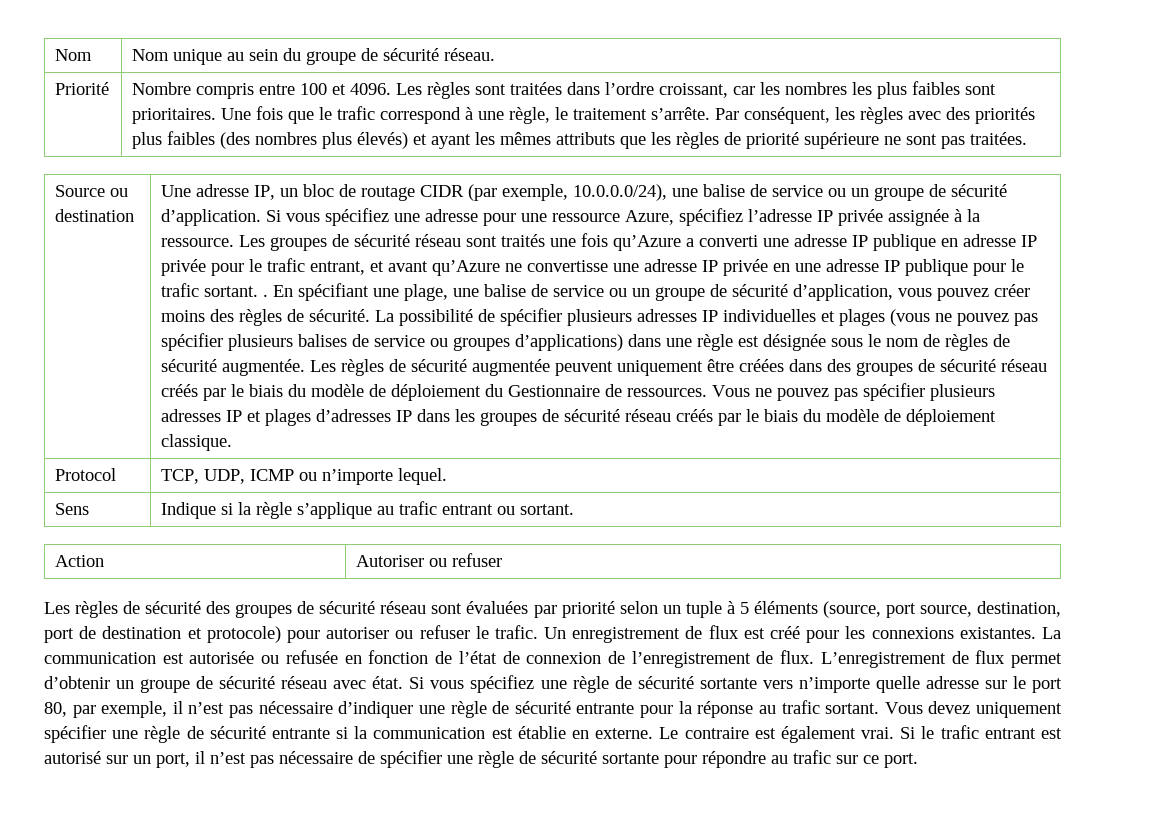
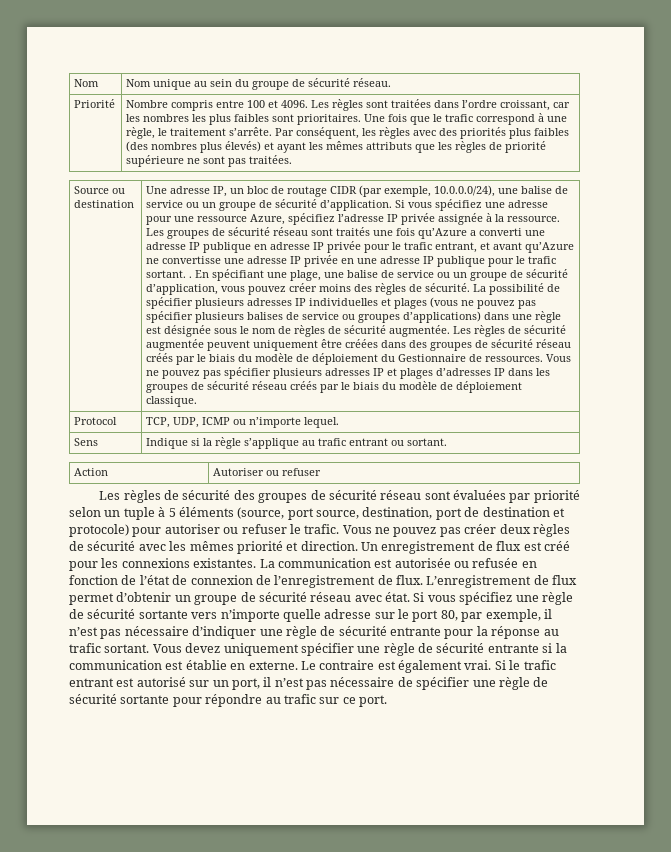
+ Vous ne pouvez pas créer deux règles de sécurité avec les mêmes priorité et direction.

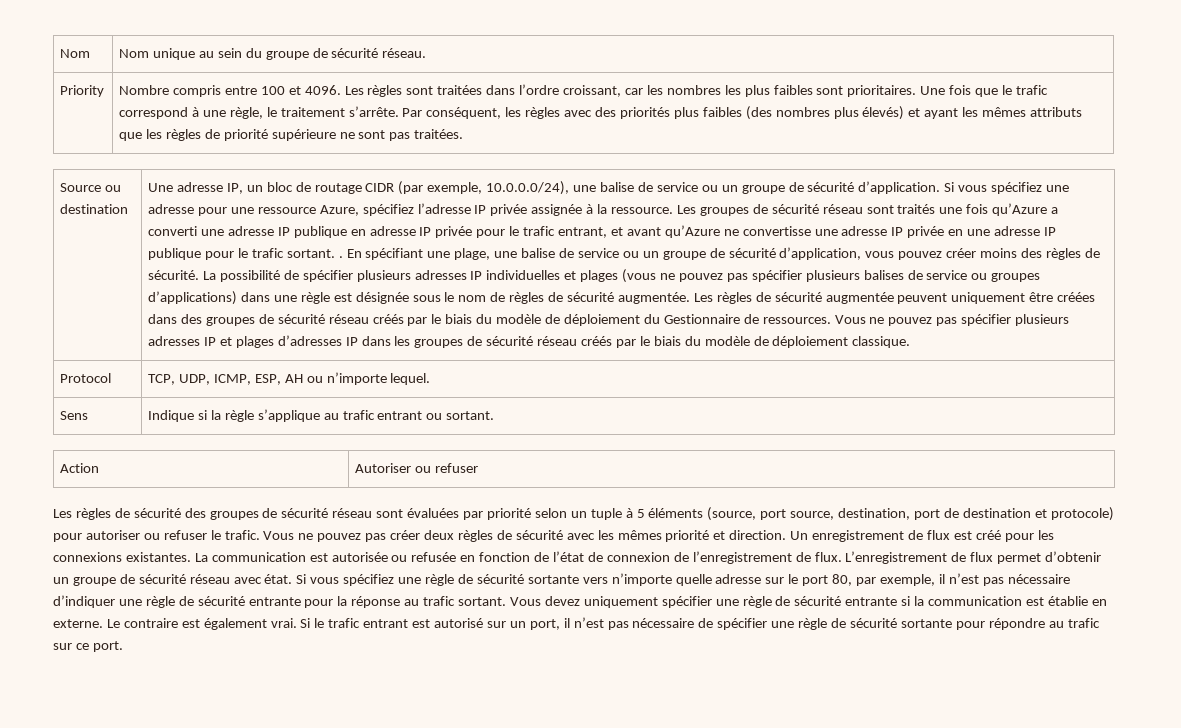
- Priorité
+ Priority
- Protocol | TCP, UDP, ICMP ou n’importe lequel.
+ Protocol | TCP, UDP, ICMP, ESP, AH ou n’importe lequel.

